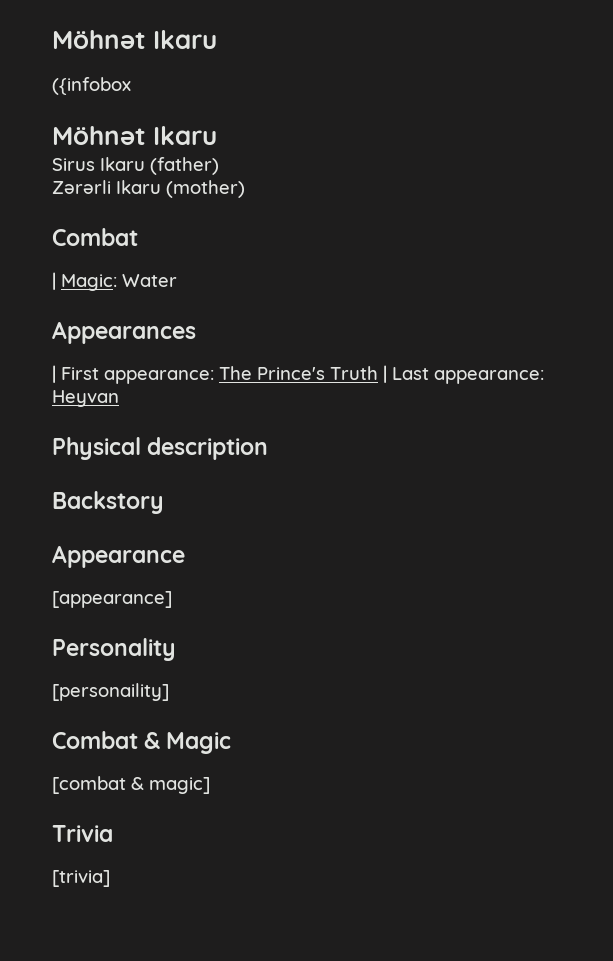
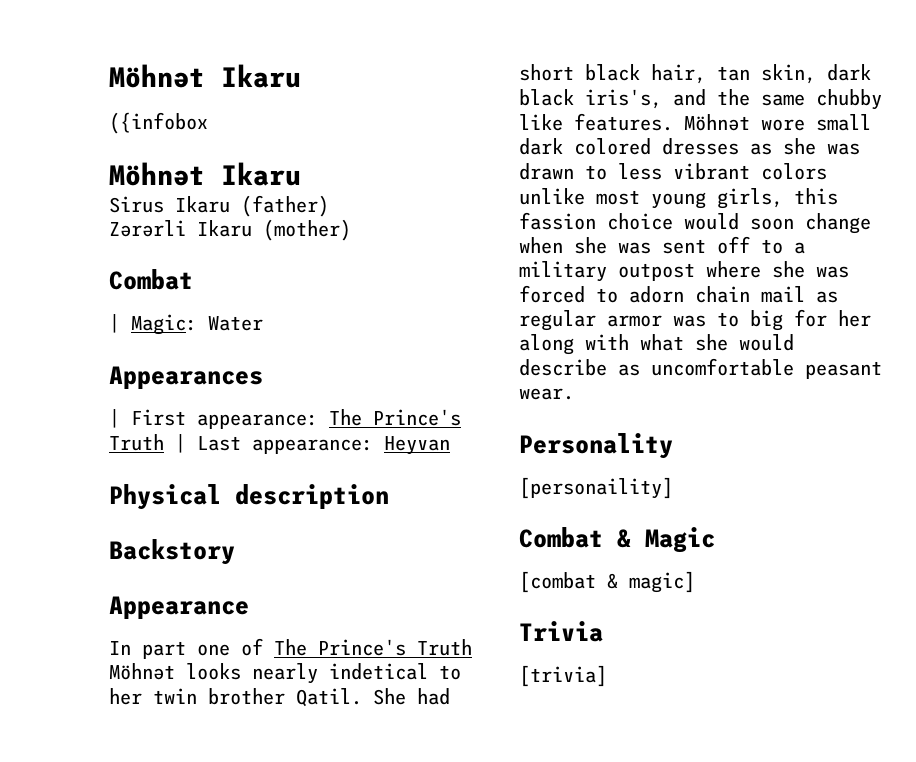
- [appearance]
+ In part one of The Prince's Truth Möhnət looks nearly indetical to her twin brother Qatil. She had short black hair, tan skin, dark black iris's, and the same chubby like features. Möhnət wore small dark colored dresses as she was drawn to less vibrant colors unlike most young girls, this fassion choice would soon change when she was sent off to a military outpost where she was forced to adorn chain mail as regular armor was to big for her along with what she would describe as uncomfortable peasant wear.

